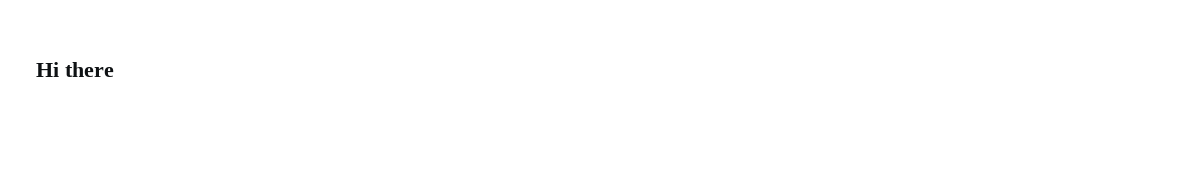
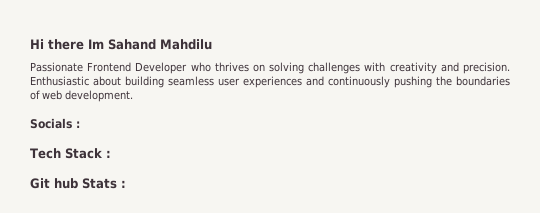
- Hi there
+ Hi there Im Sahand Mahdilu
+ Passionate Frontend Developer who thrives on solving challenges with creativity and precision. Enthusiastic about building seamless user experiences and continuously pushing the boundaries of web development.
+ Socials :
+ Tech Stack :
+ Git hub Stats :

